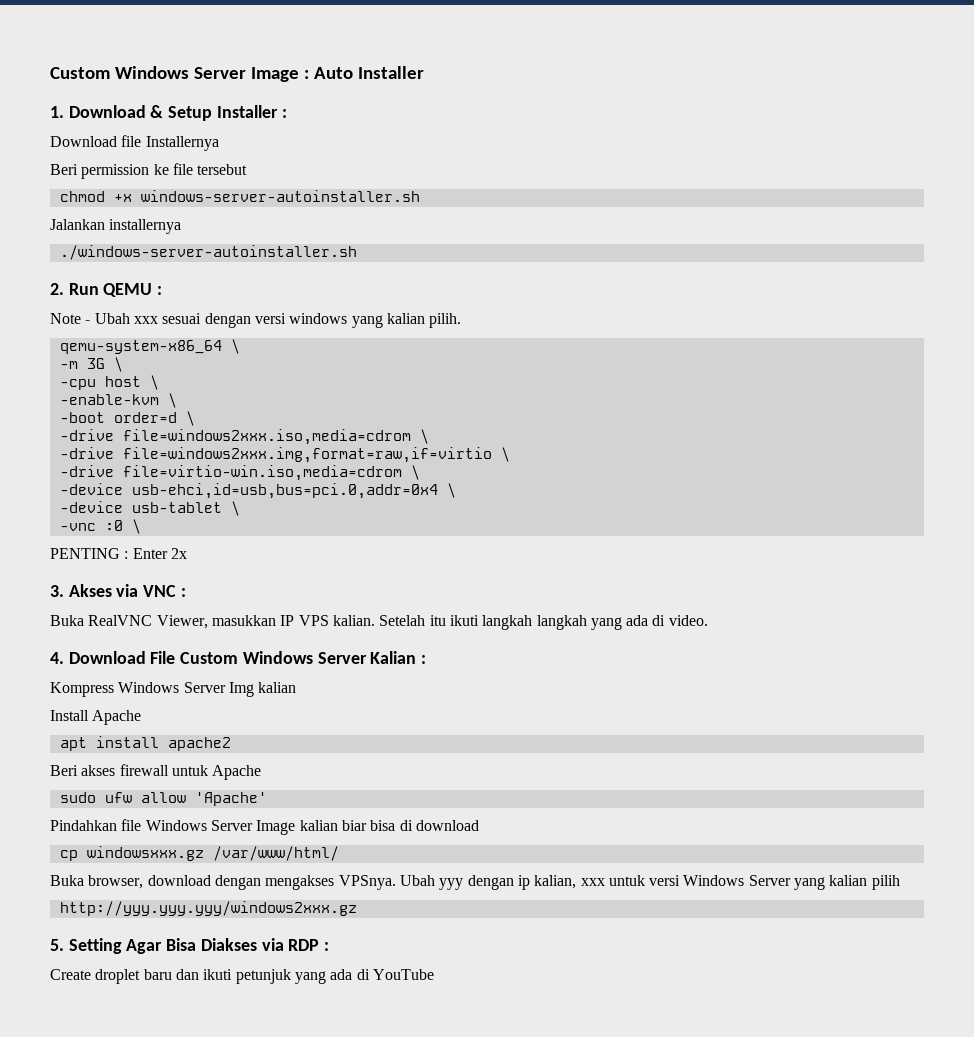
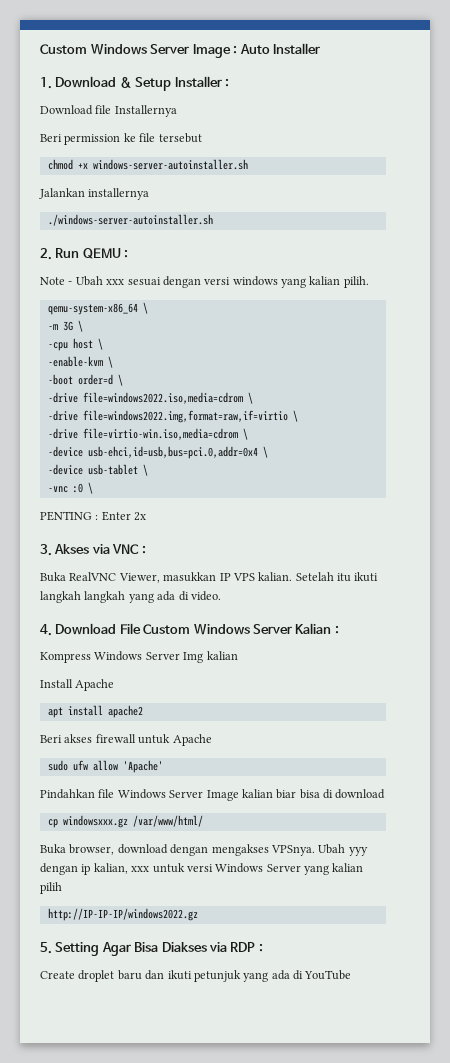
- -drive file=windows2xxx.iso,media=cdrom \
- -drive file=windows2xxx.img,format=raw,if=virtio \
+ -drive file=windows2022.iso,media=cdrom \
+ -drive file=windows2022.img,format=raw,if=virtio \
- http://yyy.yyy.yyy/windows2xxx.gz
+ http://IP-IP-IP/windows2022.gz

